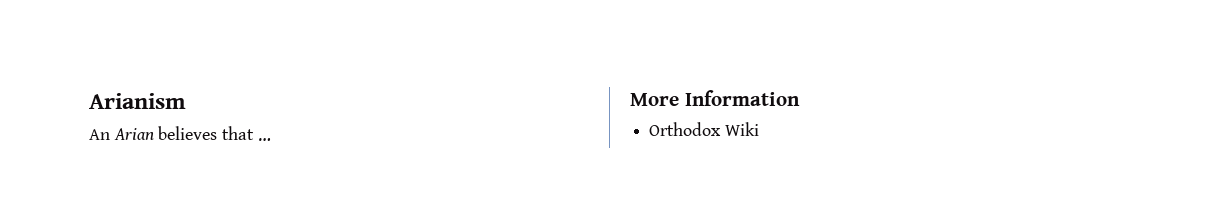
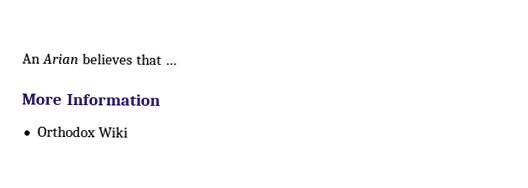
- Arianism

